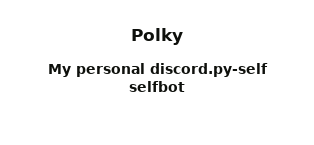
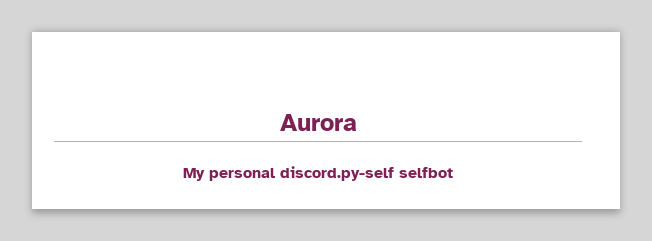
- Polky
+ Aurora

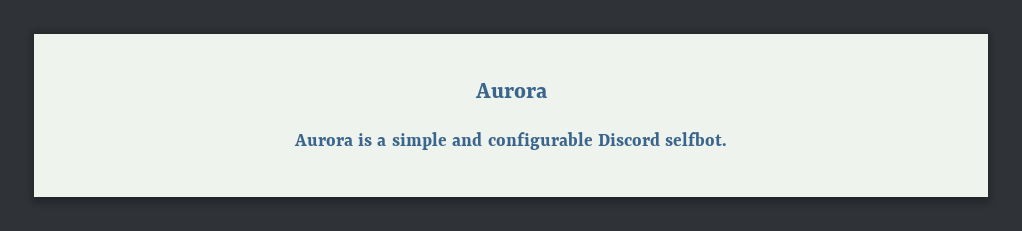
- My personal discord.py-self selfbot
+ Aurora is a simple and configurable Discord selfbot.

